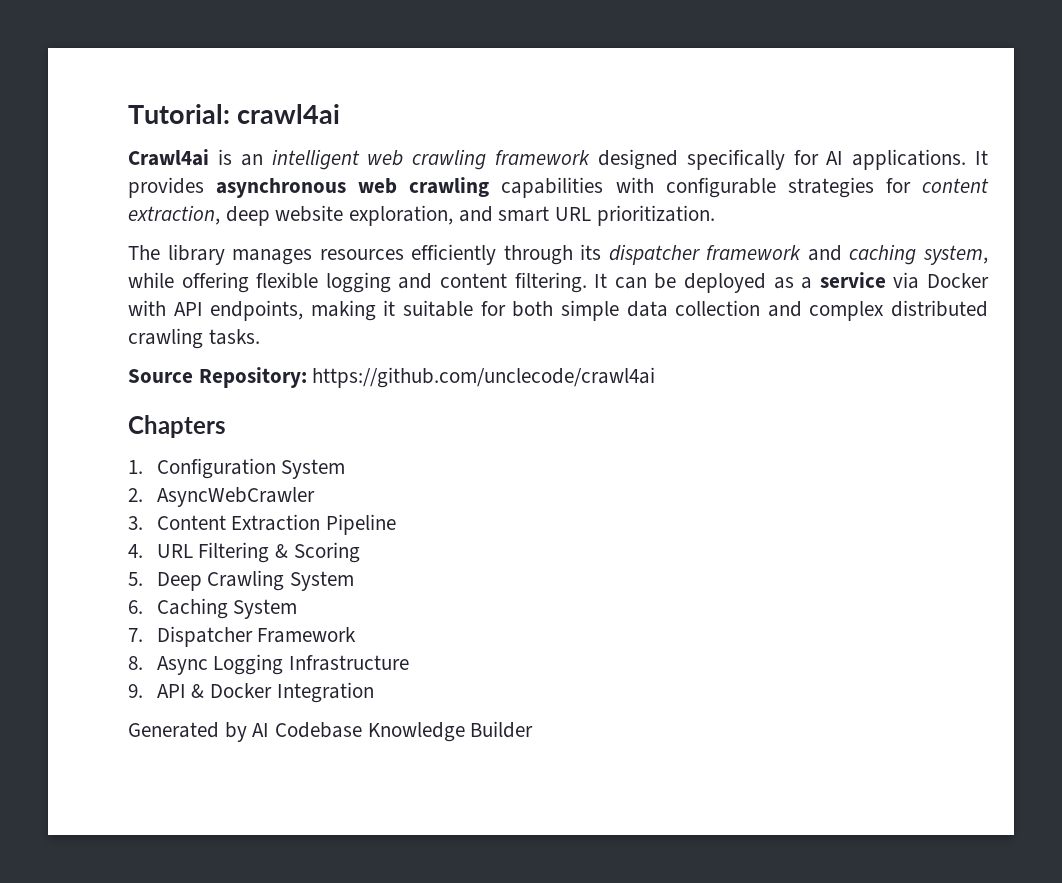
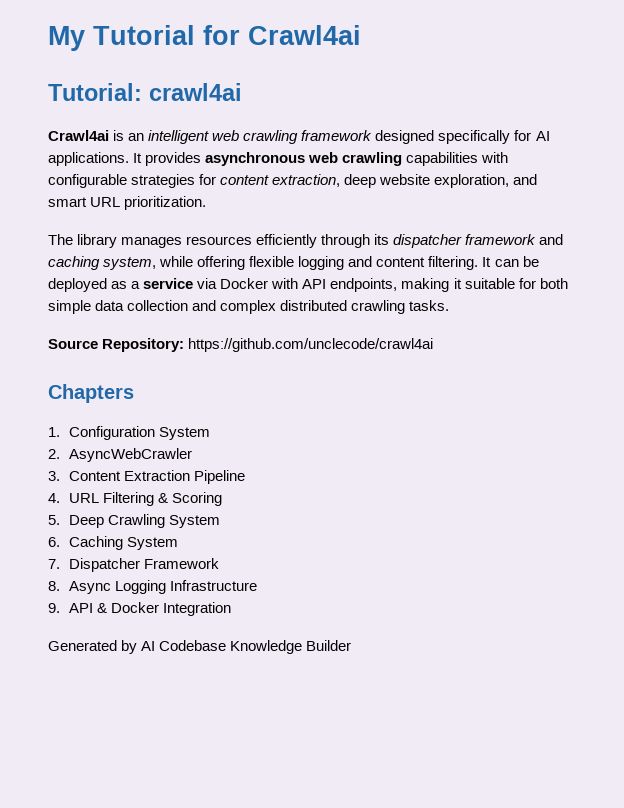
+ My Tutorial for Crawl4ai

